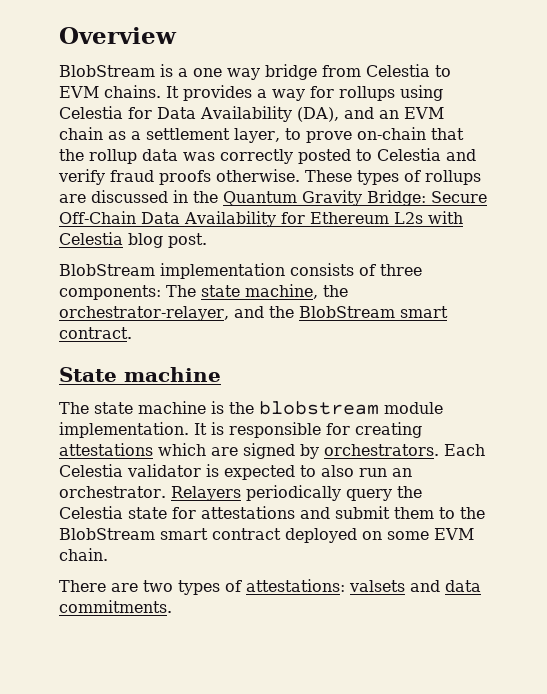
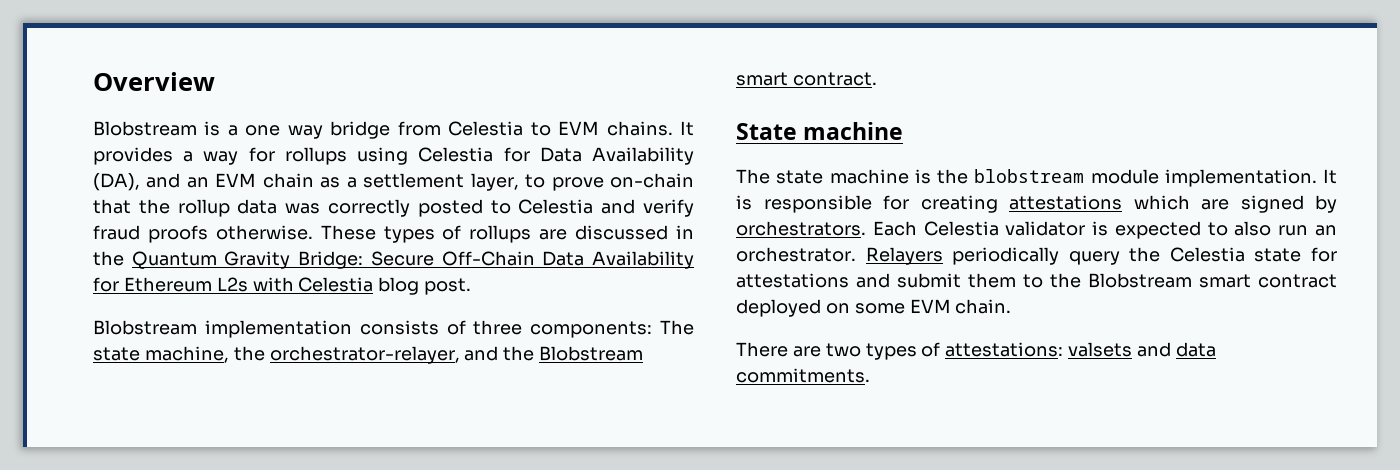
- BlobStream is a one way bridge from Celestia to EVM chains.
+ Blobstream is a one way bridge from Celestia to EVM chains.
- BlobStream implementation consists of three components: The state machine, the orchestrator-relayer, and the BlobStream smart contract.
+ Blobstream implementation consists of three components: The state machine, the orchestrator-relayer, and the Blobstream smart contract.
- Relayers periodically query the Celestia state for attestations and submit them to the BlobStream smart contract deployed on some EVM chain.
+ Relayers periodically query the Celestia state for attestations and submit them to the Blobstream smart contract deployed on some EVM chain.

